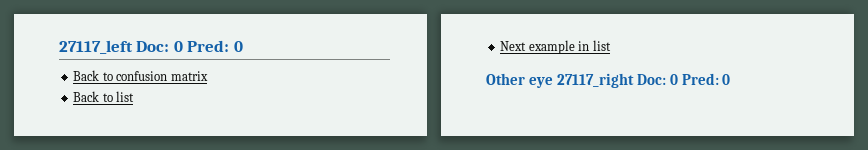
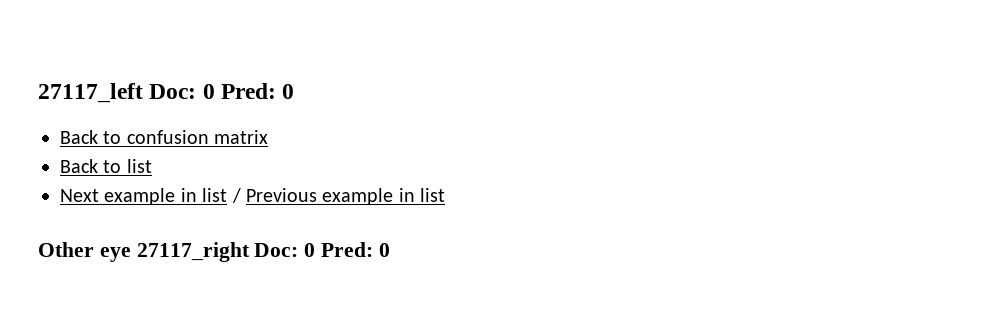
- Next example in list
+ Next example in list / Previous example in list

